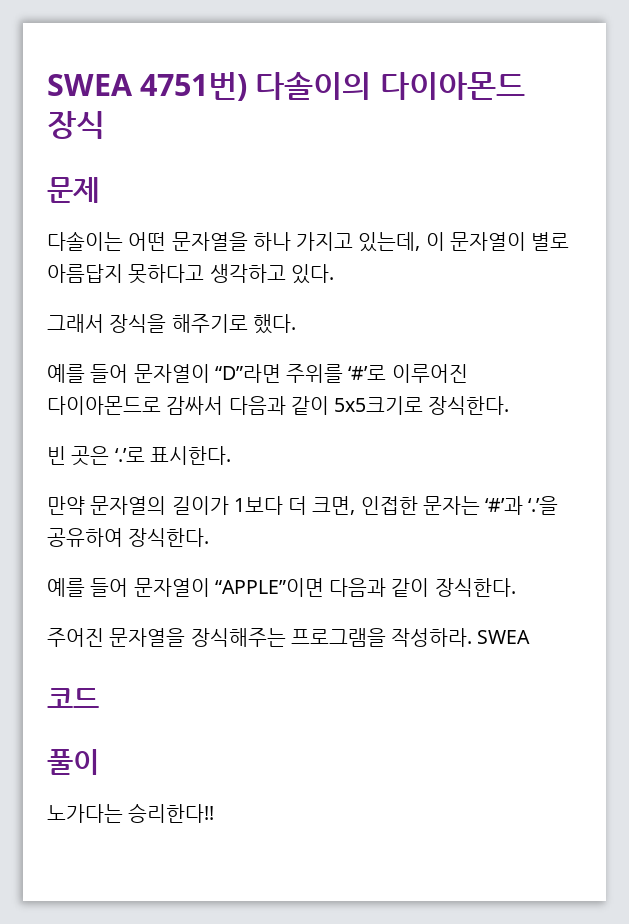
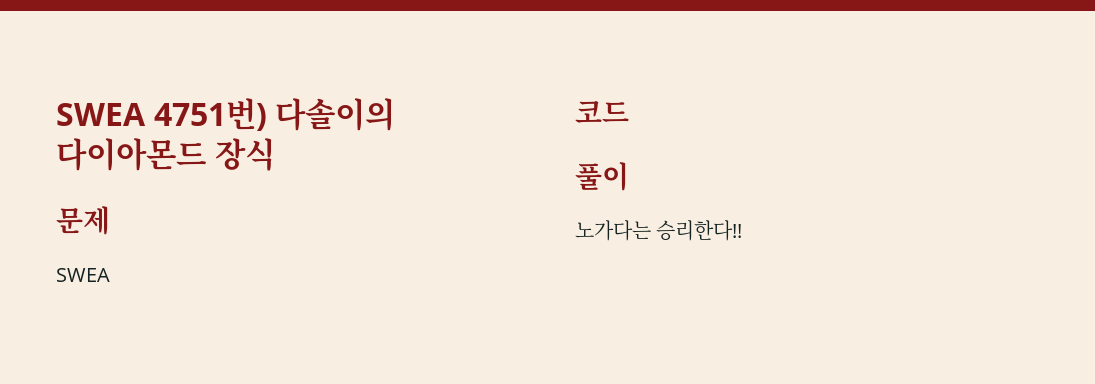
- 다솔이는 어떤 문자열을 하나 가지고 있는데, 이 문자열이 별로 아름답지 못하다고 생각하고 있다.
- 그래서 장식을 해주기로 했다.
- 예를 들어 문자열이 “D”라면 주위를 ‘#’로 이루어진 다이아몬드로 감싸서 다음과 같이 5x5크기로 장식한다.
- 빈 곳은 ‘.’로 표시한다.
- 만약 문자열의 길이가 1보다 더 크면, 인접한 문자는 ‘#’과 ‘.’을 공유하여 장식한다.
- 예를 들어 문자열이 “APPLE”이면 다음과 같이 장식한다.
- 주어진 문자열을 장식해주는 프로그램을 작성하라.

